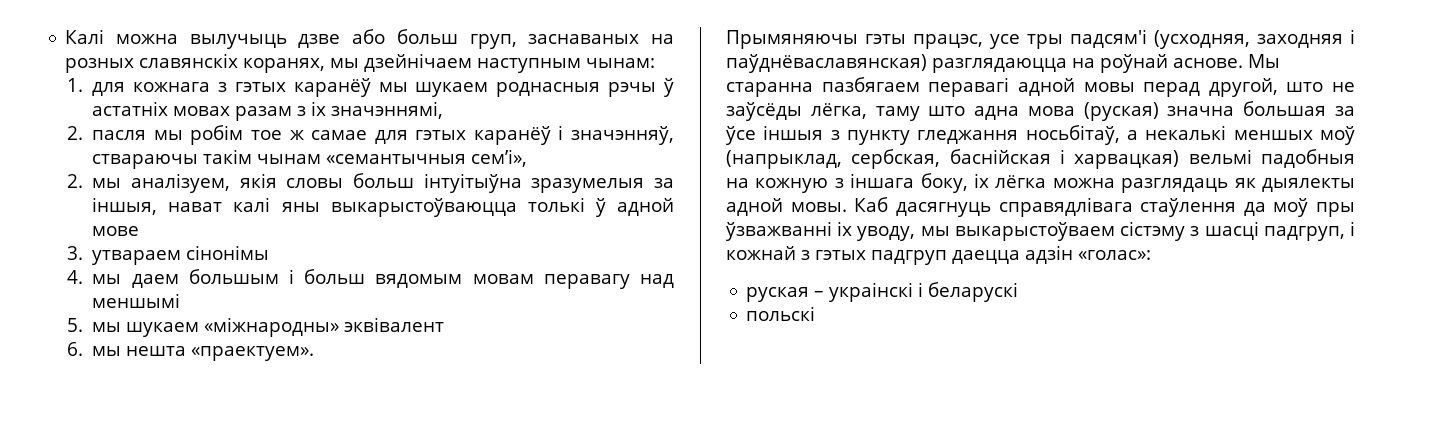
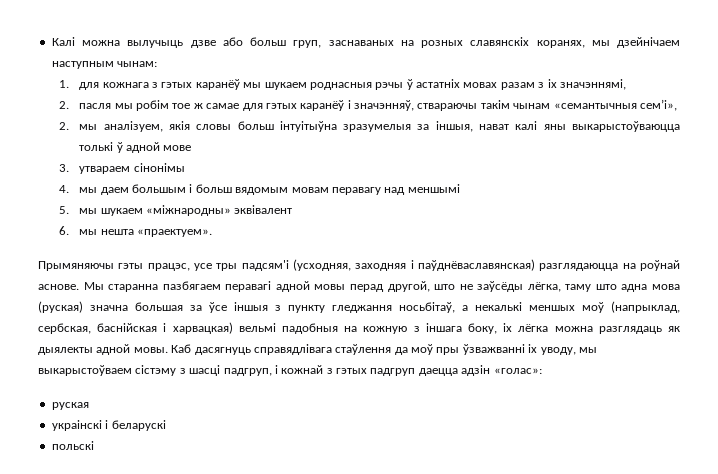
- руская – украінскі і беларускі
+ руская
+ украінскі і беларускі

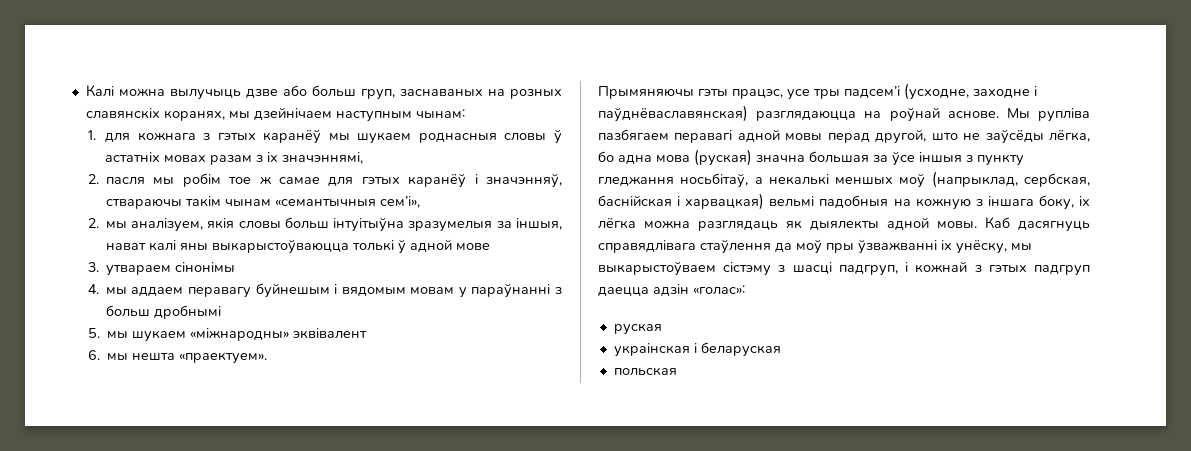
- 1. для кожнага з гэтых каранёў мы шукаем роднасныя рэчы ў астатніх мовах разам з іх значэннямі,
+ 1. для кожнага з гэтых каранёў мы шукаем роднасныя словы ў астатніх мовах разам з іх значэннямі,
- 4. мы даем большым і больш вядомым мовам перавагу над меншымі
+ 4. мы аддаем перавагу буйнешым і вядомым мовам у параўнанні з больш дробнымі
- Прымяняючы гэты працэс, усе тры падсям'і (усходняя, заходняя і паўднёваславянская) разглядаюцца на роўнай аснове.
+ Прымяняючы гэты працэс, усе тры падсем’і (усходне, заходне і паўднёваславянская) разглядаюцца на роўнай аснове.
- Мы старанна пазбягаем перавагі адной мовы перад другой, што не заўсёды лёгка, таму што адна мова (руская) значна большая за ўсе іншыя з пункту гледжання носьбітаў, а некалькі меншых моў (напрыклад, сербская, баснійская і харвацкая) вельмі падобныя на кожную з іншага боку, іх лёгка можна разглядаць як дыялекты адной мовы.
+ Мы рупліва пазбягаем перавагі адной мовы перад другой, што не заўсёды лёгка, бо адна мова (руская) значна большая за ўсе іншыя з пункту гледжання носьбітаў, а некалькі меншых моў (напрыклад, сербская, баснійская і харвацкая) вельмі падобныя на кожную з іншага боку, іх лёгка можна разглядаць як дыялекты адной мовы.
- Каб дасягнуць справядлівага стаўлення да моў пры ўзважванні іх уводу, мы выкарыстоўваем сістэму з шасці падгруп, і кожнай з гэтых падгруп даецца адзін «голас»:
+ Каб дасягнуць справядлівага стаўлення да моў пры ўзважванні іх унёску, мы выкарыстоўваем сістэму з шасці падгруп, і кожнай з гэтых падгруп даецца адзін «голас»:
- украінскі і беларускі
- польскі
+ украінская і беларуская
+ польская

